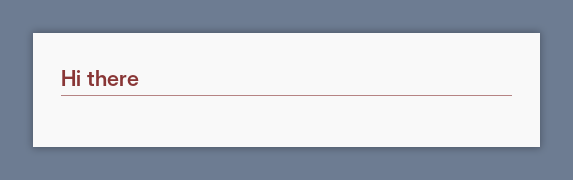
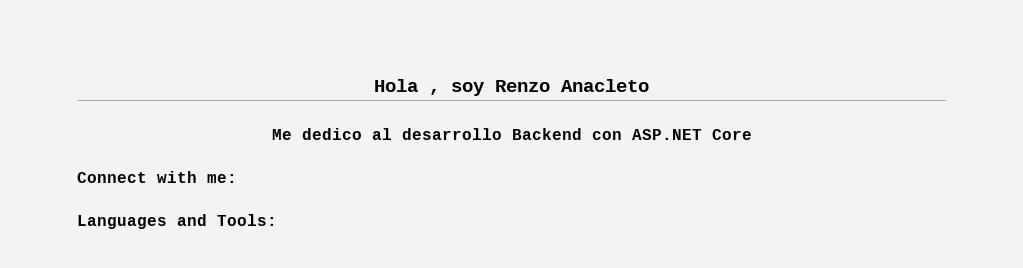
- Hi there
+ Hola , soy Renzo Anacleto
+ Me dedico al desarrollo Backend con ASP.NET Core
+ Connect with me:
+ Languages and Tools:

